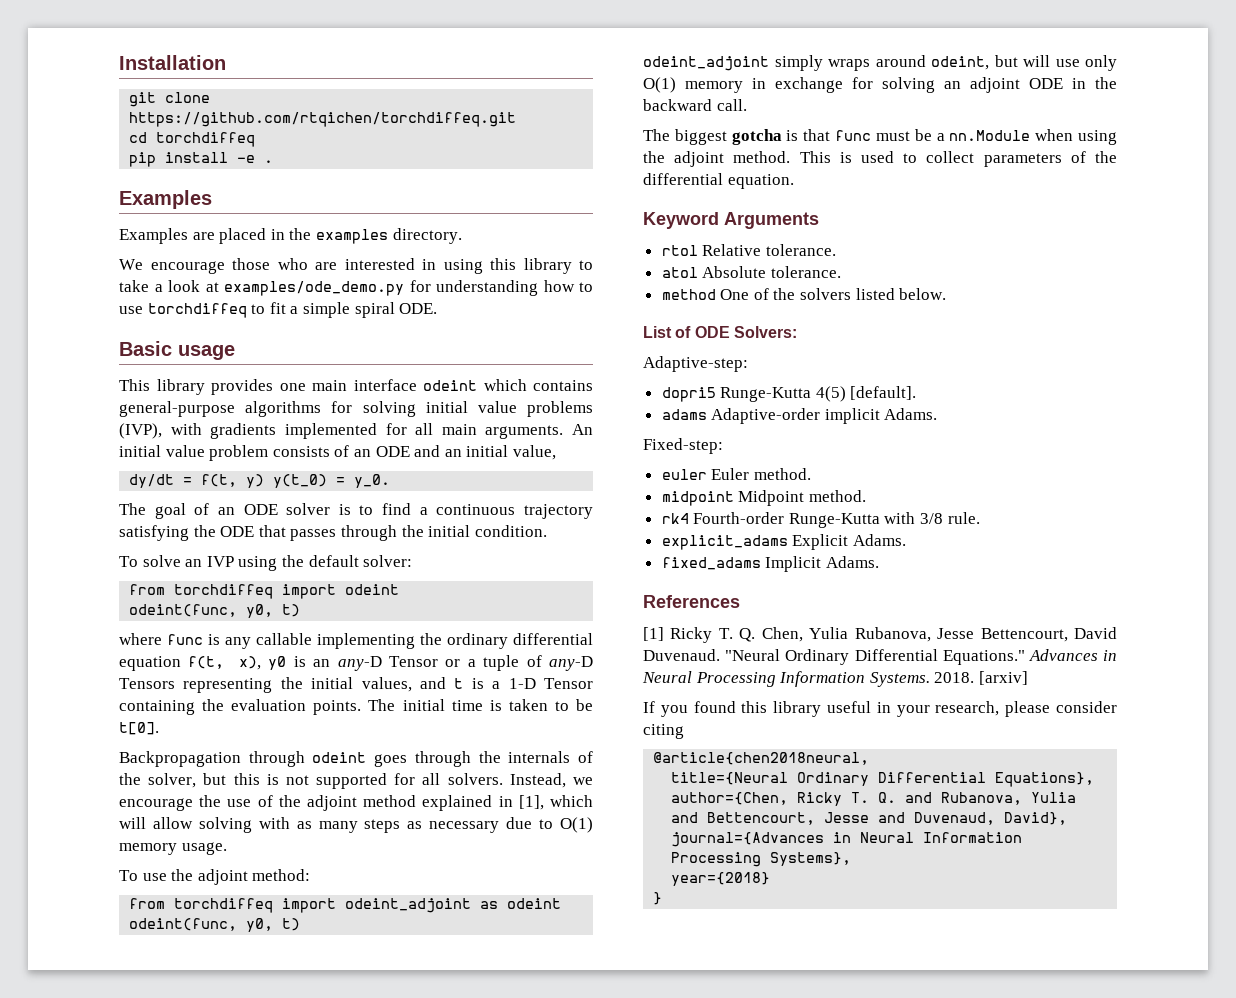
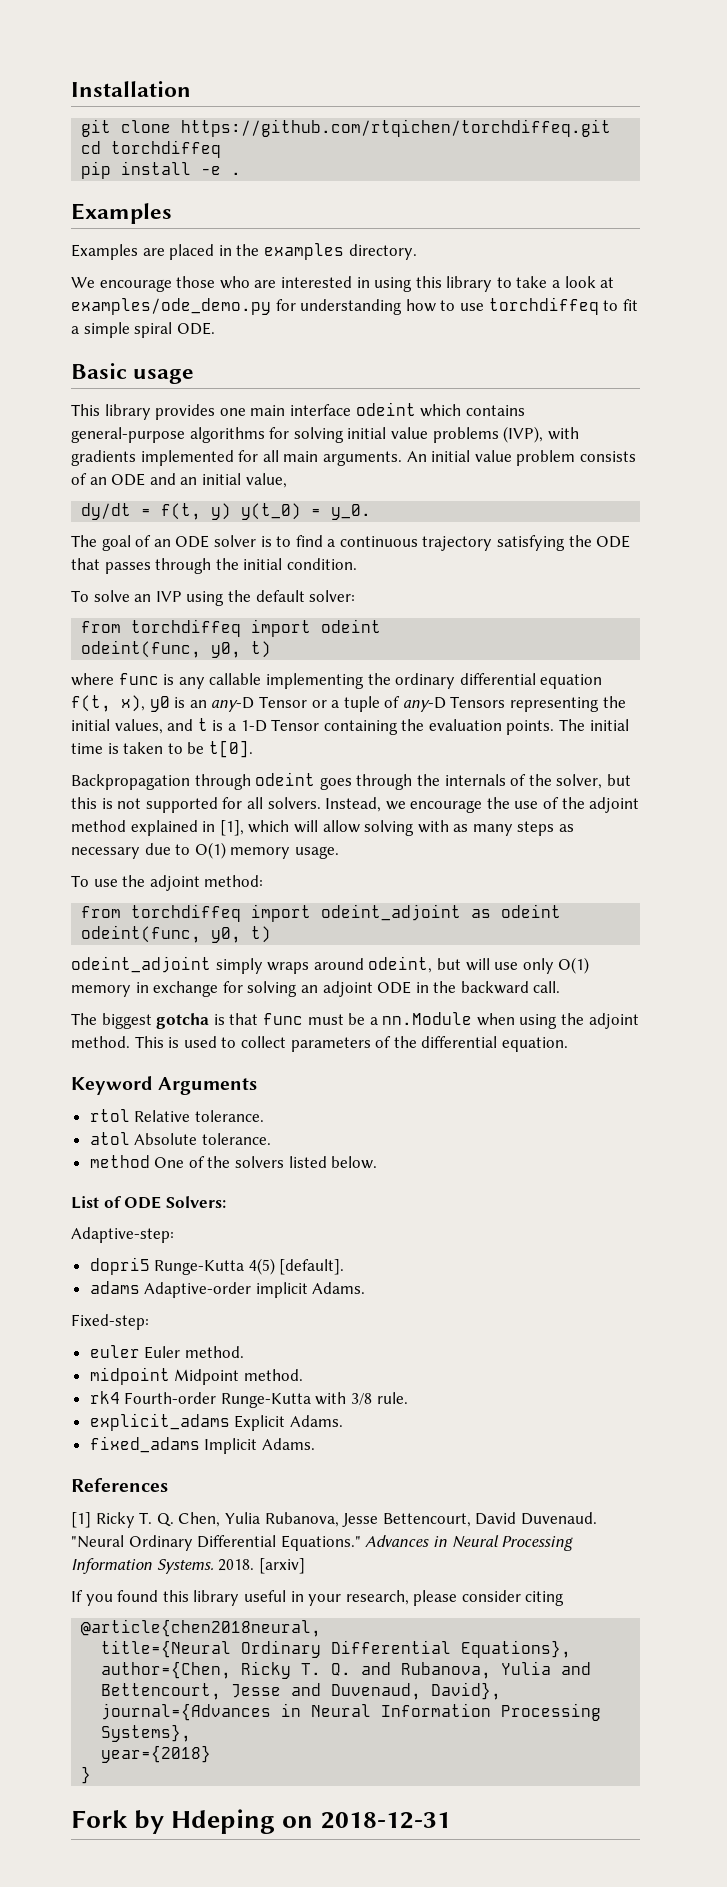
+ Fork by Hdeping on 2018-12-31

